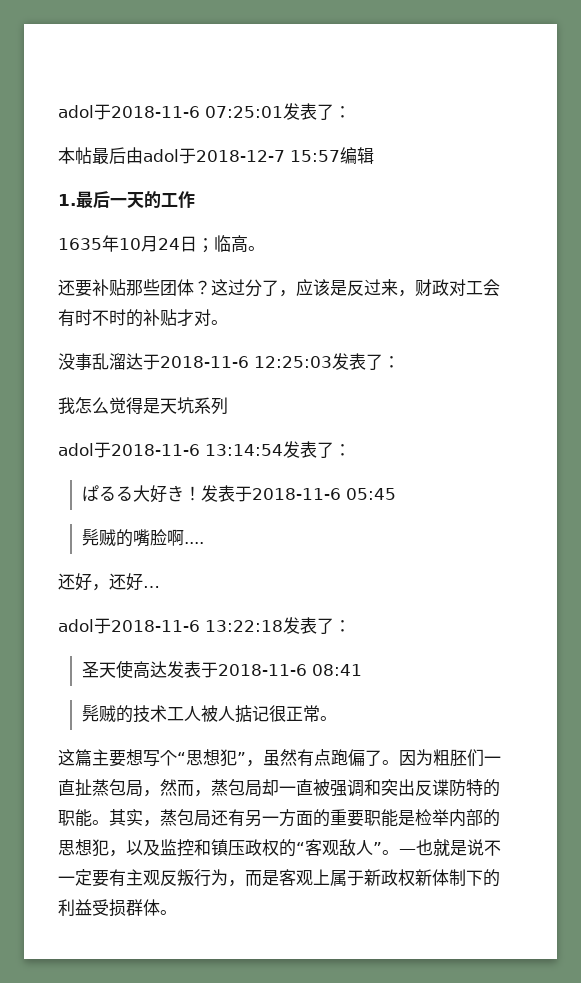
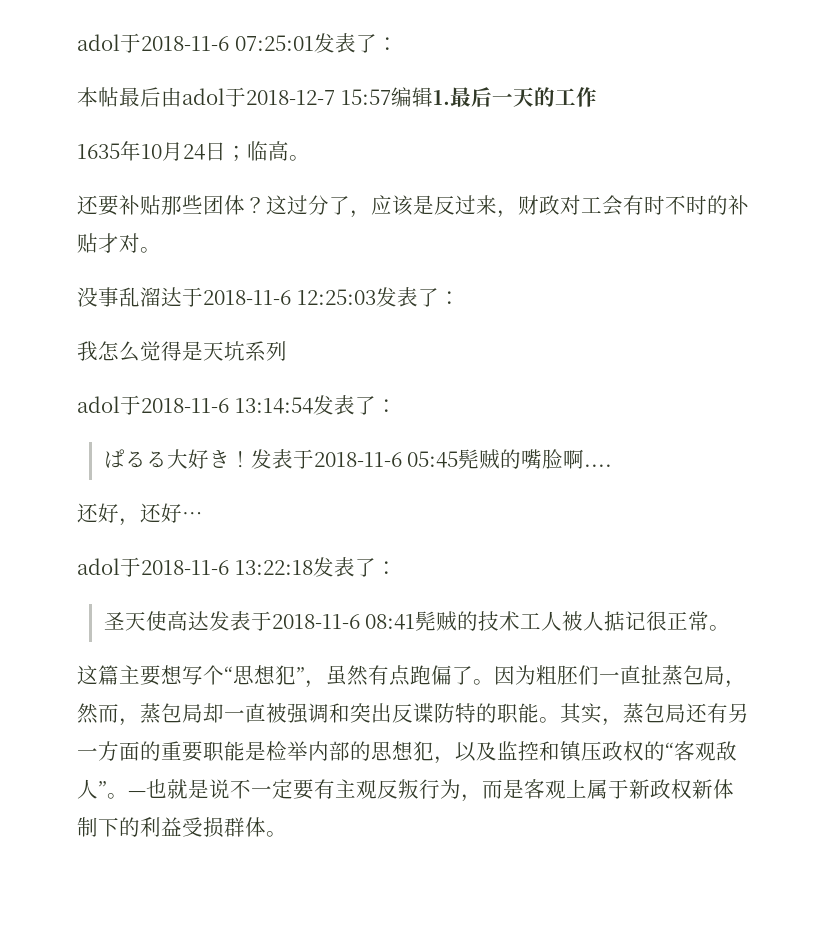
- 本帖最后由adol于2018-12-7 15:57编辑
- 1.最后一天的工作
+ 本帖最后由adol于2018-12-7 15:57编辑1.最后一天的工作
- 发表于2018-11-6 05:45
- 髡贼的嘴脸啊....
+ 发表于2018-11-6 05:45髡贼的嘴脸啊....
- 圣天使高达发表于2018-11-6 08:41
- 髡贼的技术工人被人掂记很正常。
+ 圣天使高达发表于2018-11-6 08:41髡贼的技术工人被人掂记很正常。

